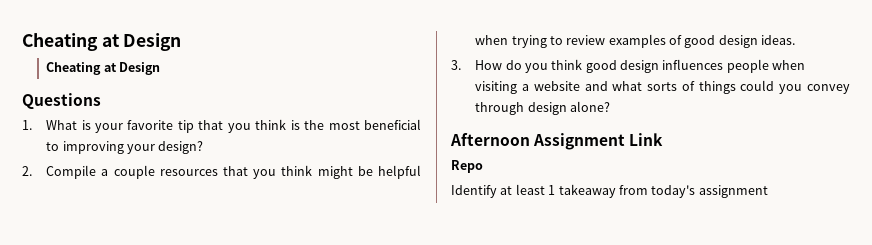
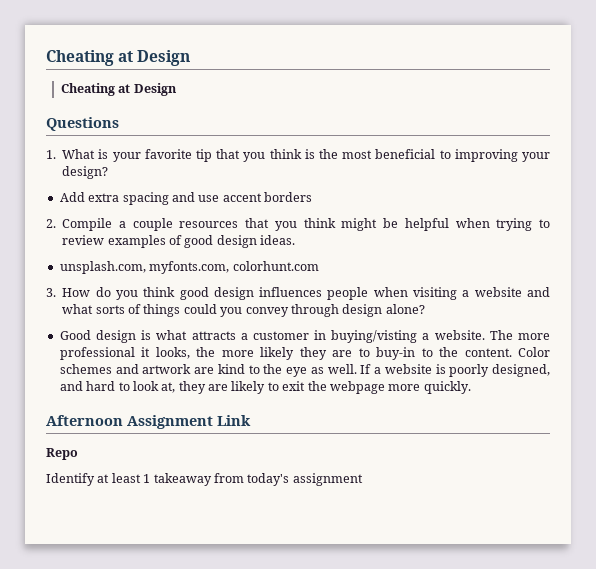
+ Add extra spacing and use accent borders
+ unsplash.com, myfonts.com, colorhunt.com
+ Good design is what attracts a customer in buying/visting a website. The more professional it looks, the more likely they are to buy-in to the content. Color schemes and artwork are kind to the eye as well. If a website is poorly designed, and hard to look at, they are likely to exit the webpage more quickly.

